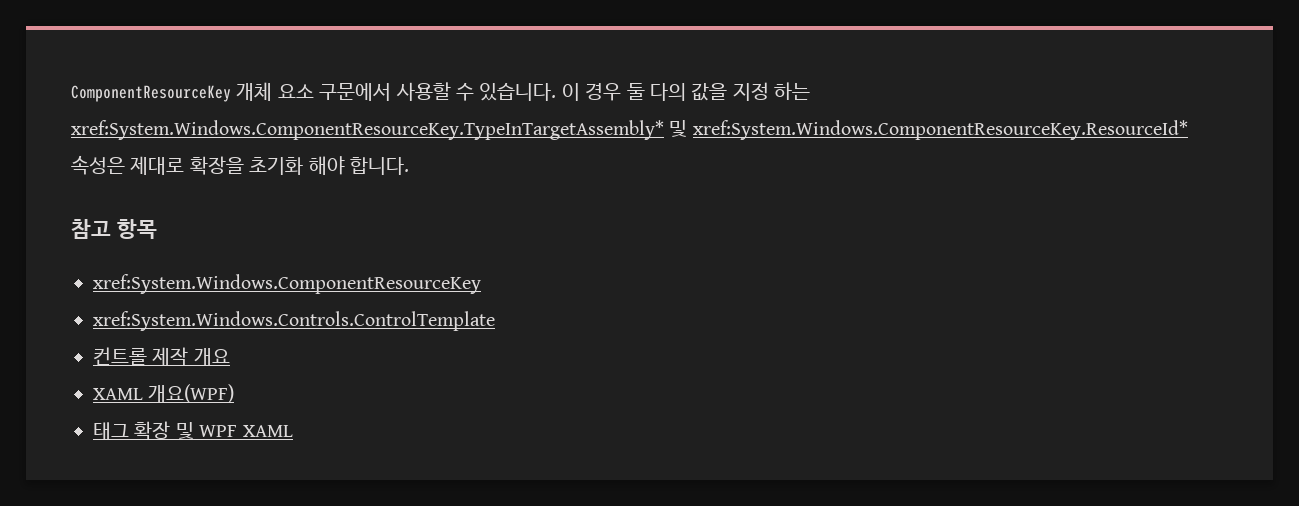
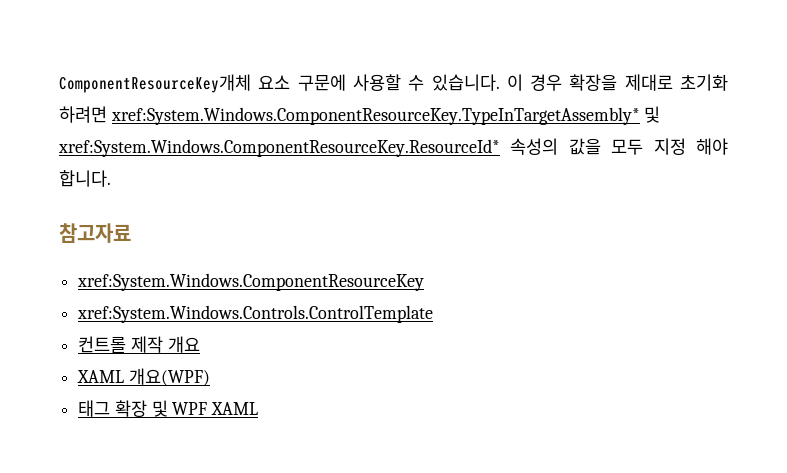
- ComponentResourceKey 개체 요소 구문에서 사용할 수 있습니다.
+ ComponentResourceKey개체 요소 구문에 사용할 수 있습니다.
- 이 경우 둘 다의 값을 지정 하는 xref:System.Windows.ComponentResourceKey.TypeInTargetAssembly* 및 xref:System.Windows.ComponentResourceKey.ResourceId* 속성은 제대로 확장을 초기화 해야 합니다.
+ 이 경우 확장을 제대로 초기화 하려면 xref:System.Windows.ComponentResourceKey.TypeInTargetAssembly* 및 xref:System.Windows.ComponentResourceKey.ResourceId* 속성의 값을 모두 지정 해야 합니다.
- 참고 항목
+ 참고자료

